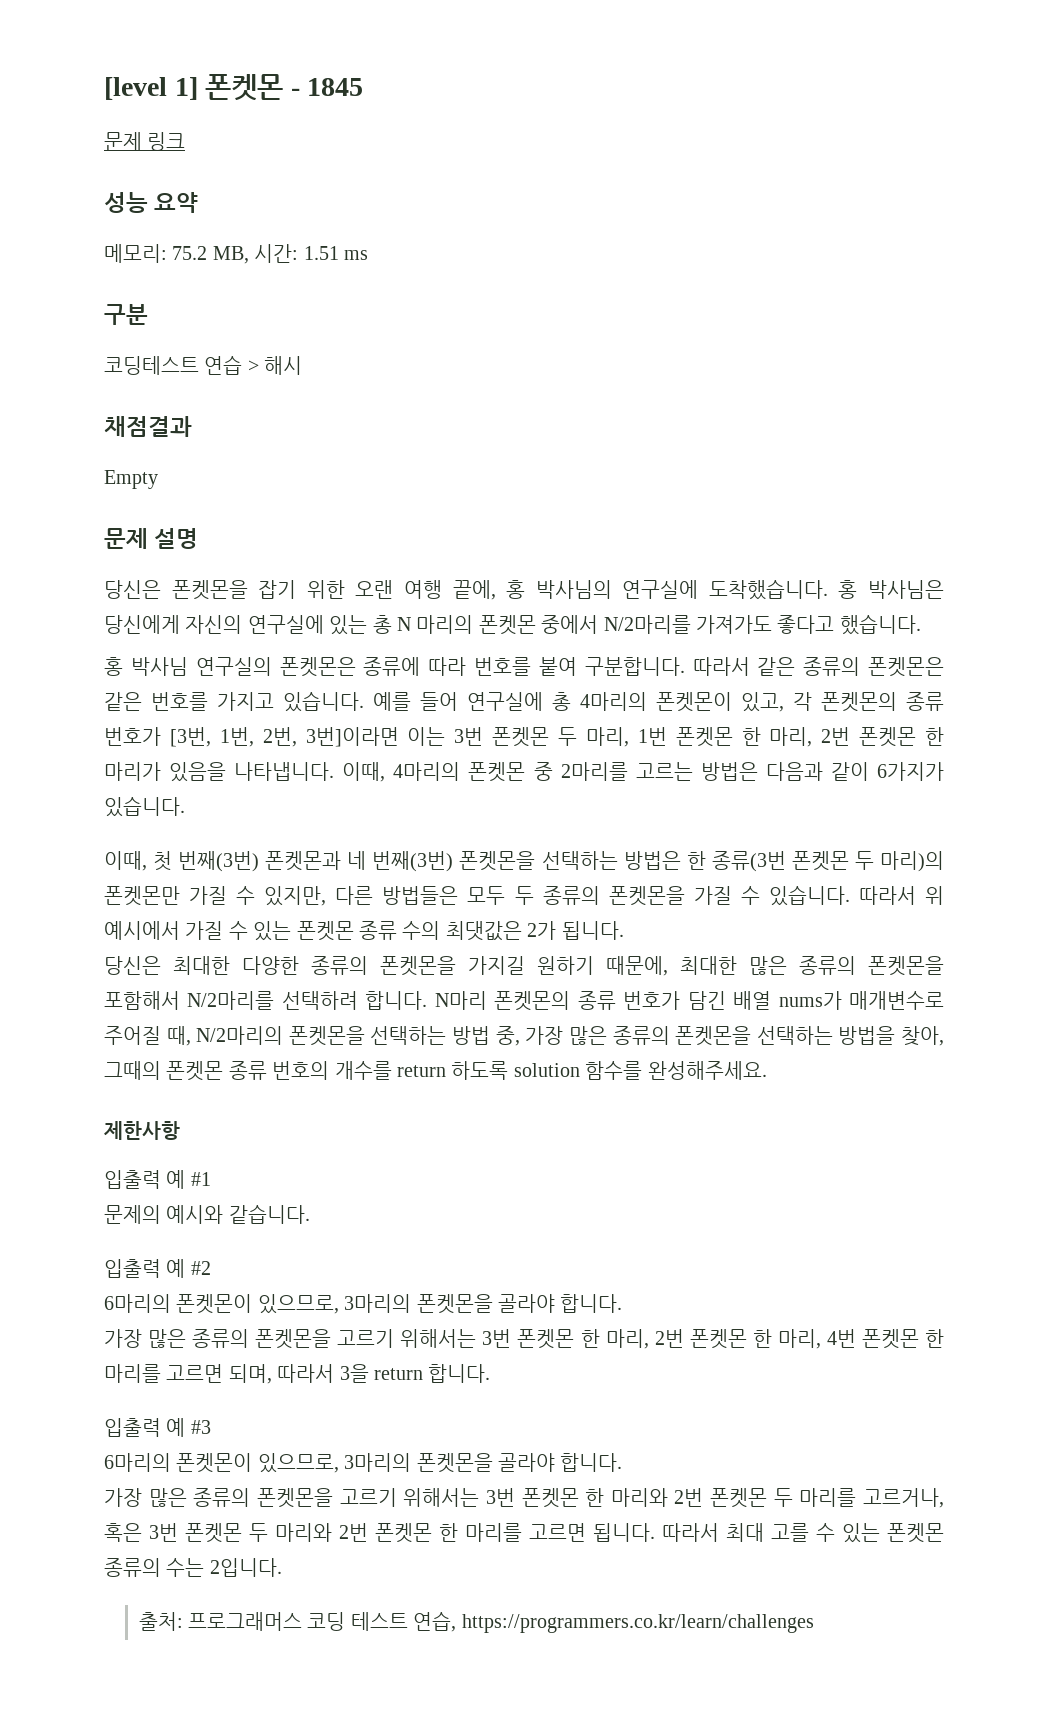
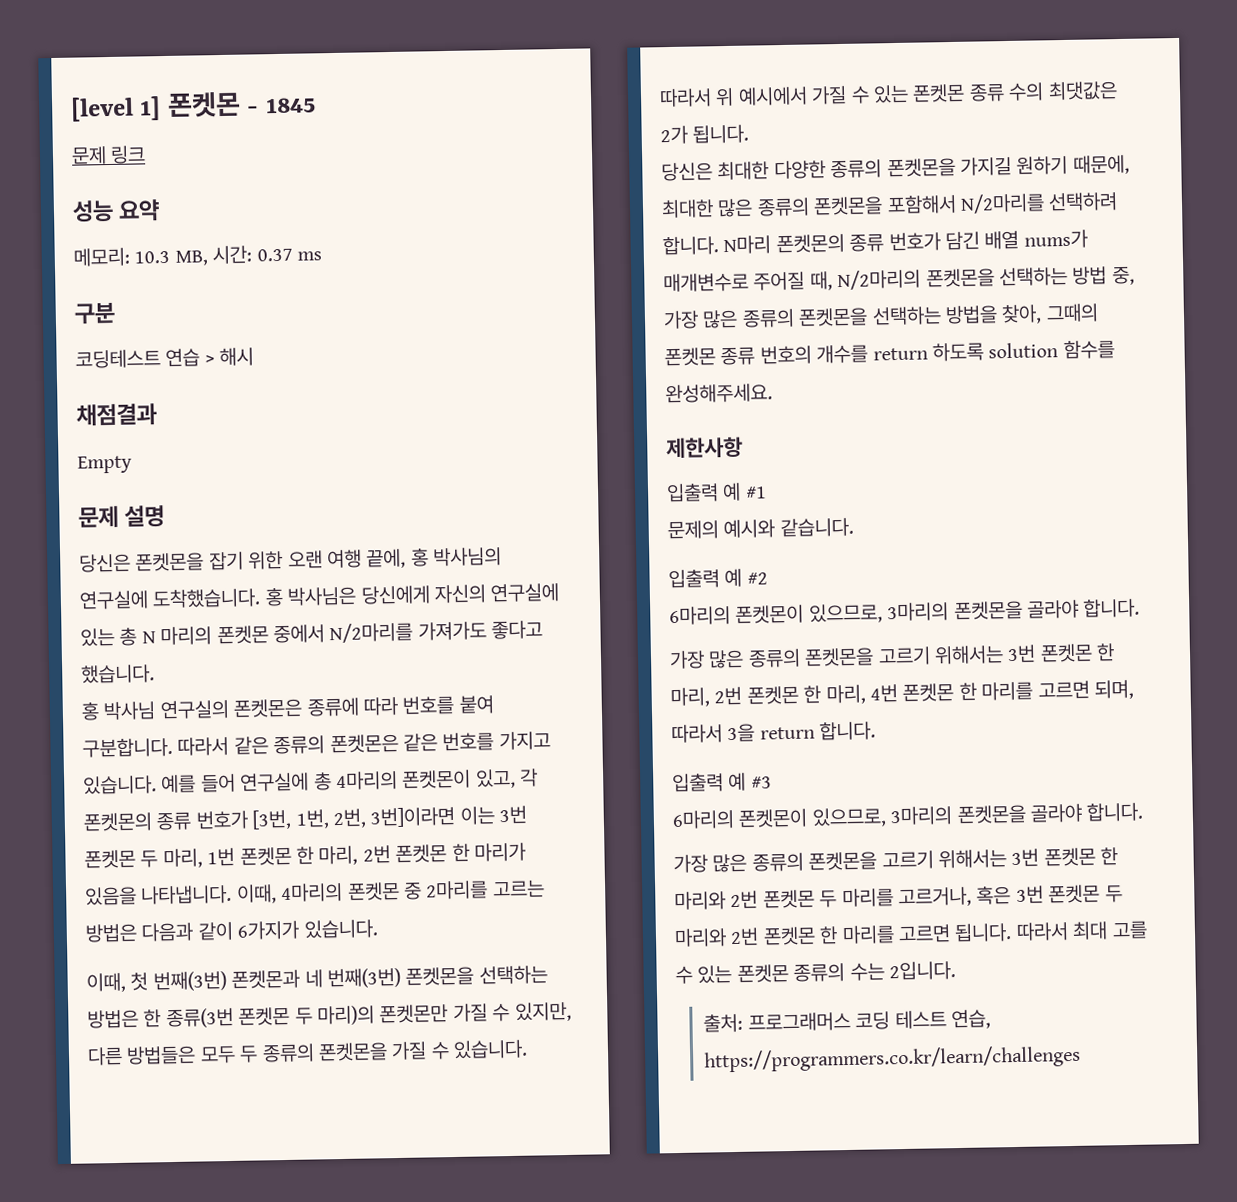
- 메모리: 75.2 MB, 시간: 1.51 ms
+ 메모리: 10.3 MB, 시간: 0.37 ms

